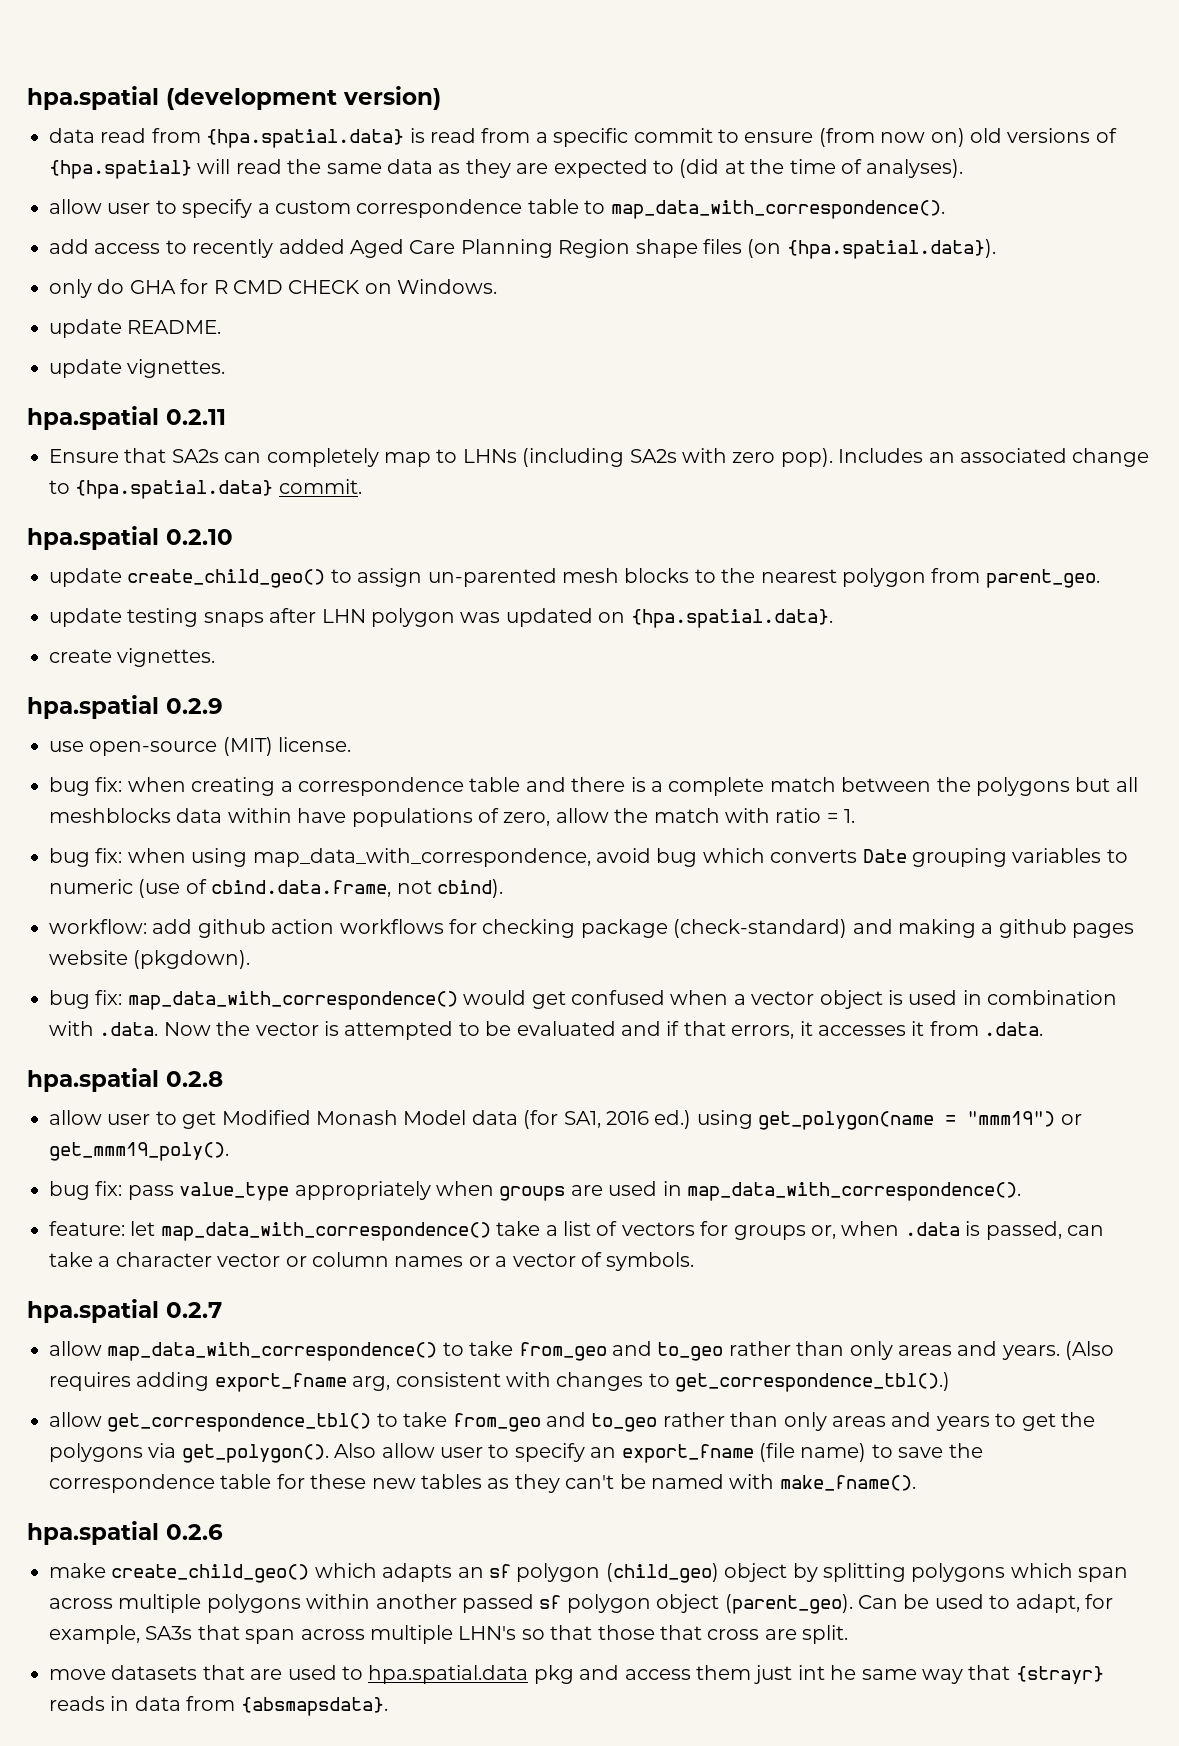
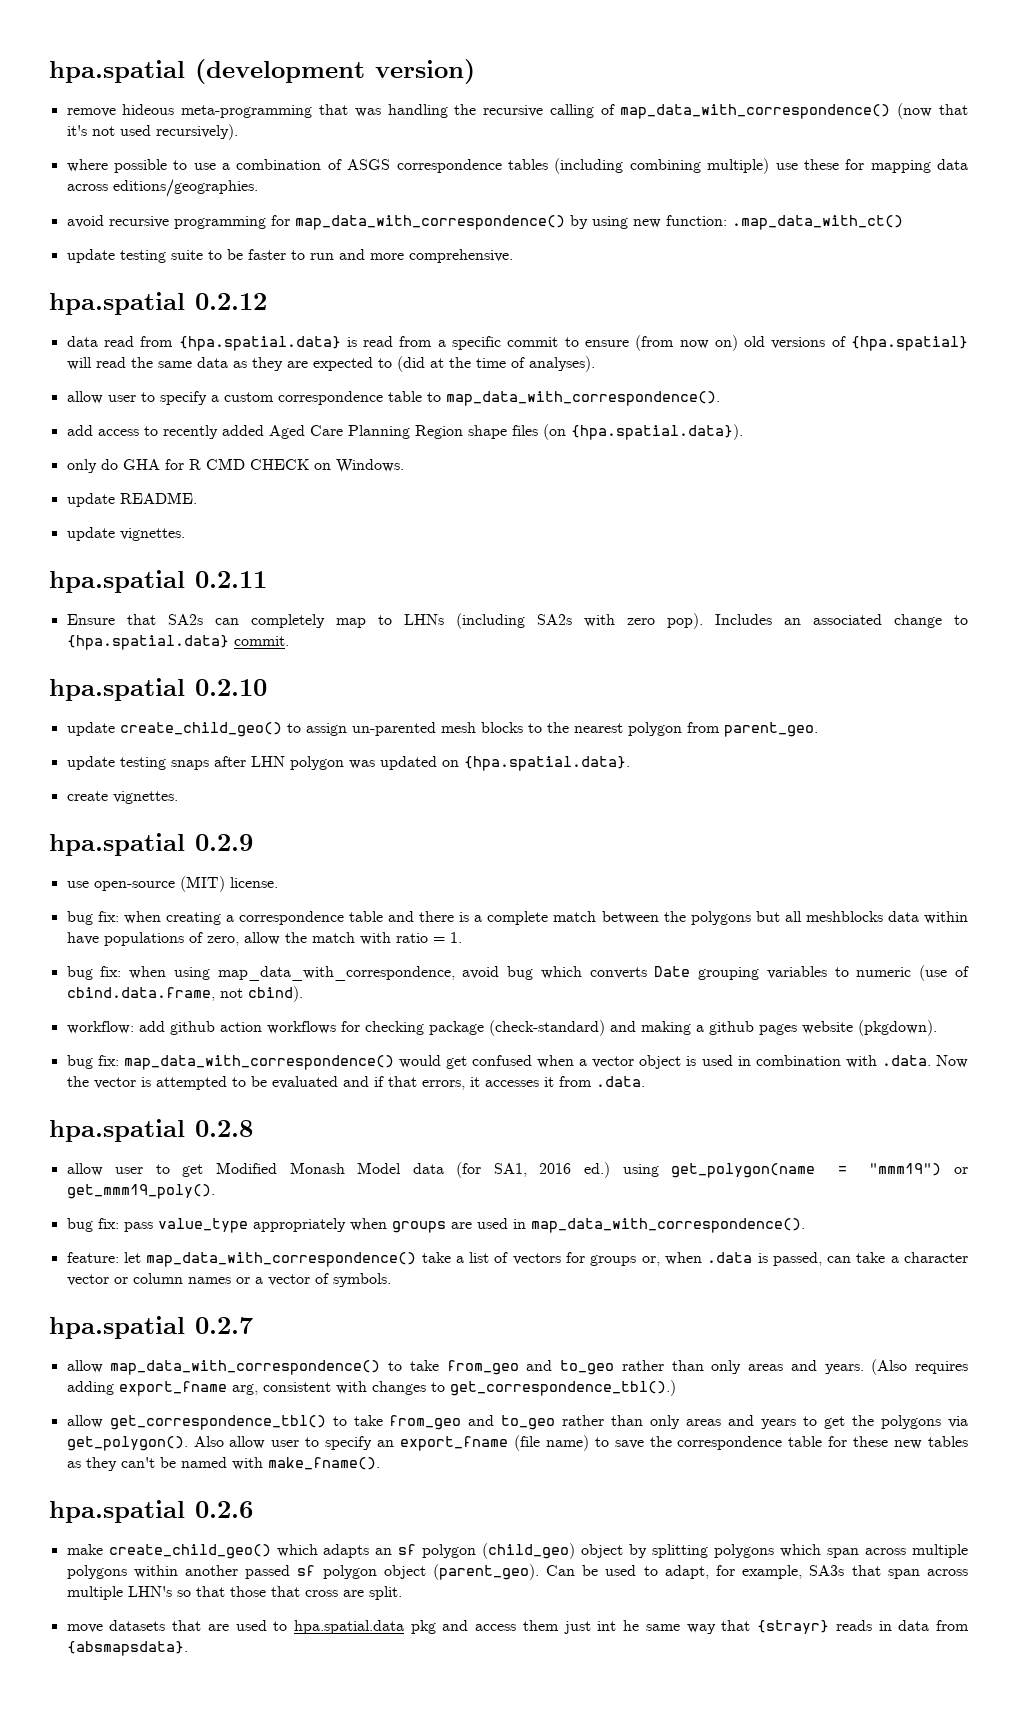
+ remove hideous meta-programming that was handling the recursive calling of map_data_with_correspondence() (now that it's not used recursively).
+ where possible to use a combination of ASGS correspondence tables (including combining multiple) use these for mapping data across editions/geographies.
+ avoid recursive programming for map_data_with_correspondence() by using new function: .map_data_with_ct()
+ update testing suite to be faster to run and more comprehensive.
+ hpa.spatial 0.2.12

